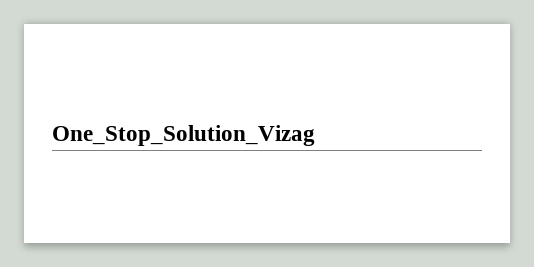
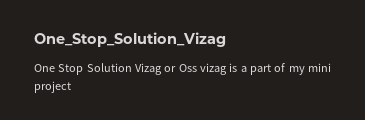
+ One Stop Solution Vizag or Oss vizag is a part of my mini project

